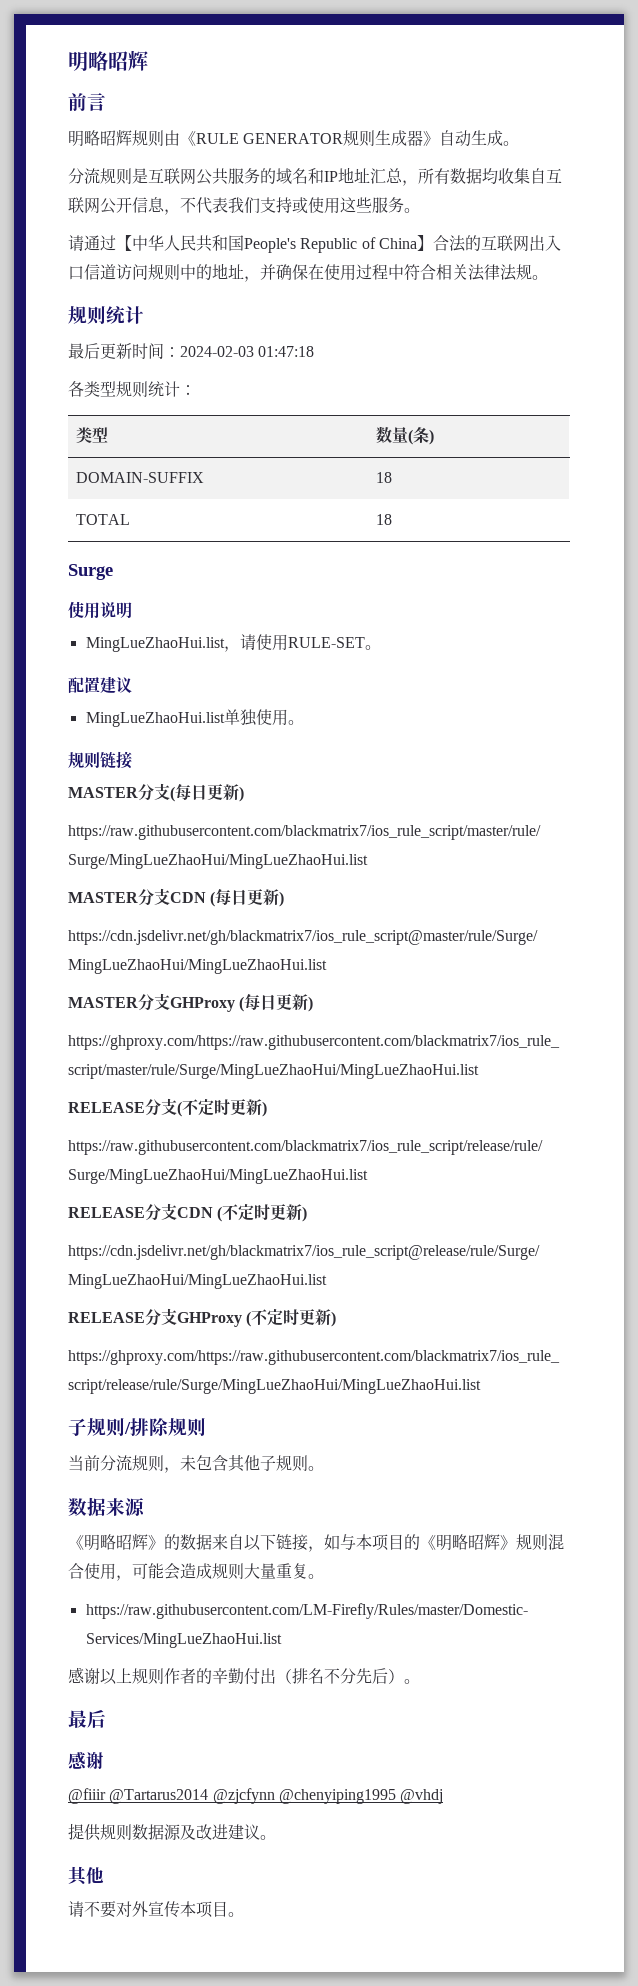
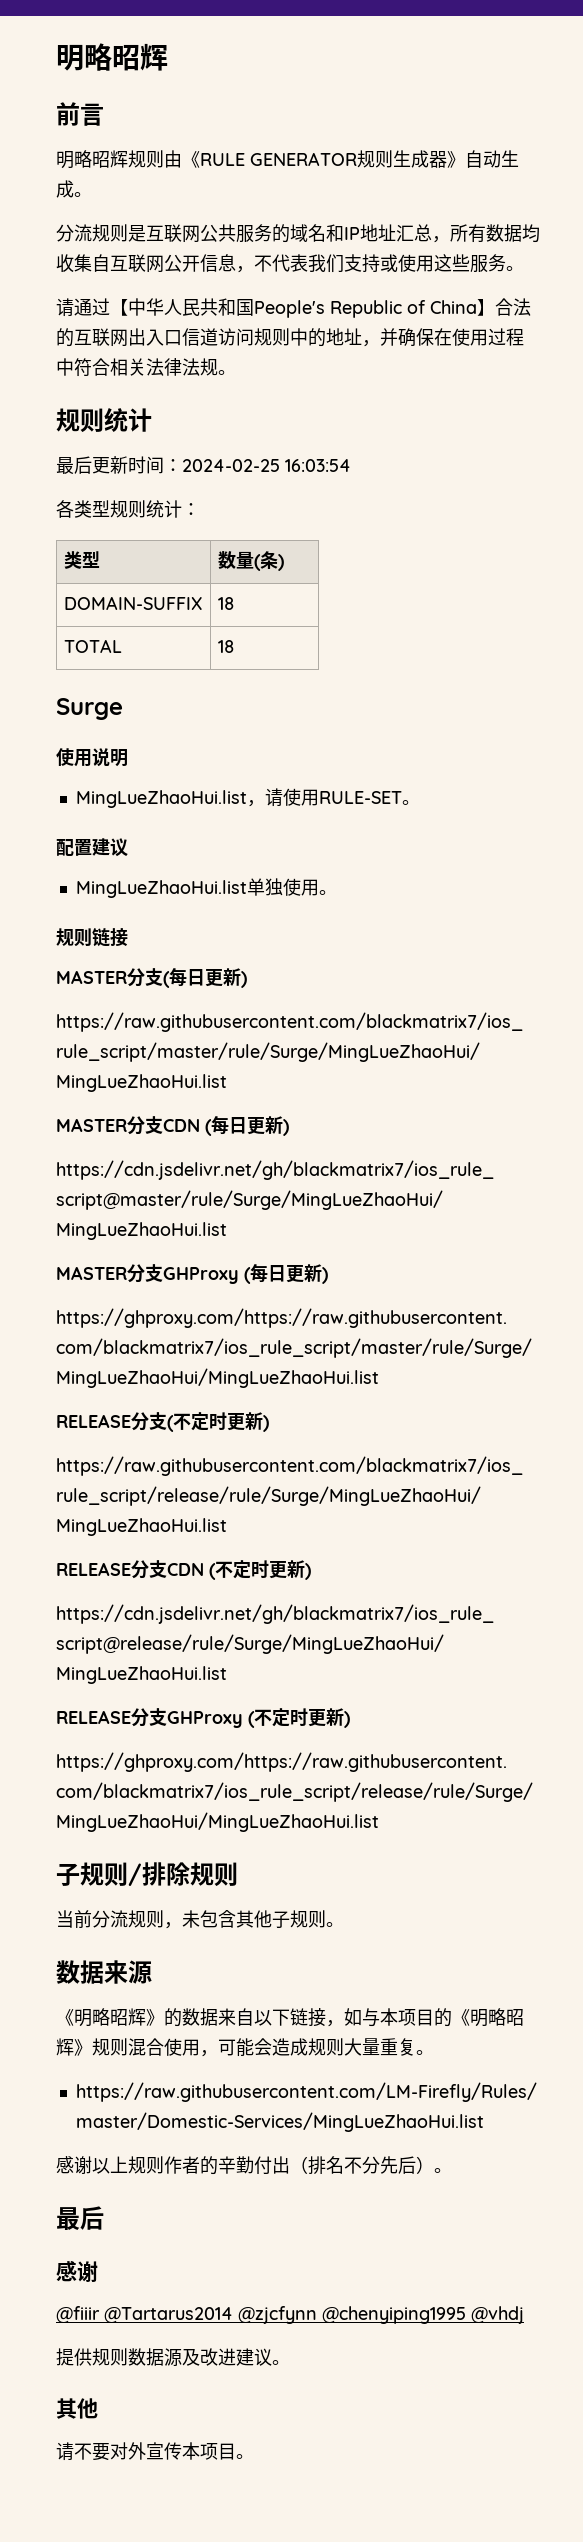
- 最后更新时间：2024-02-03 01:47:18
+ 最后更新时间：2024-02-25 16:03:54

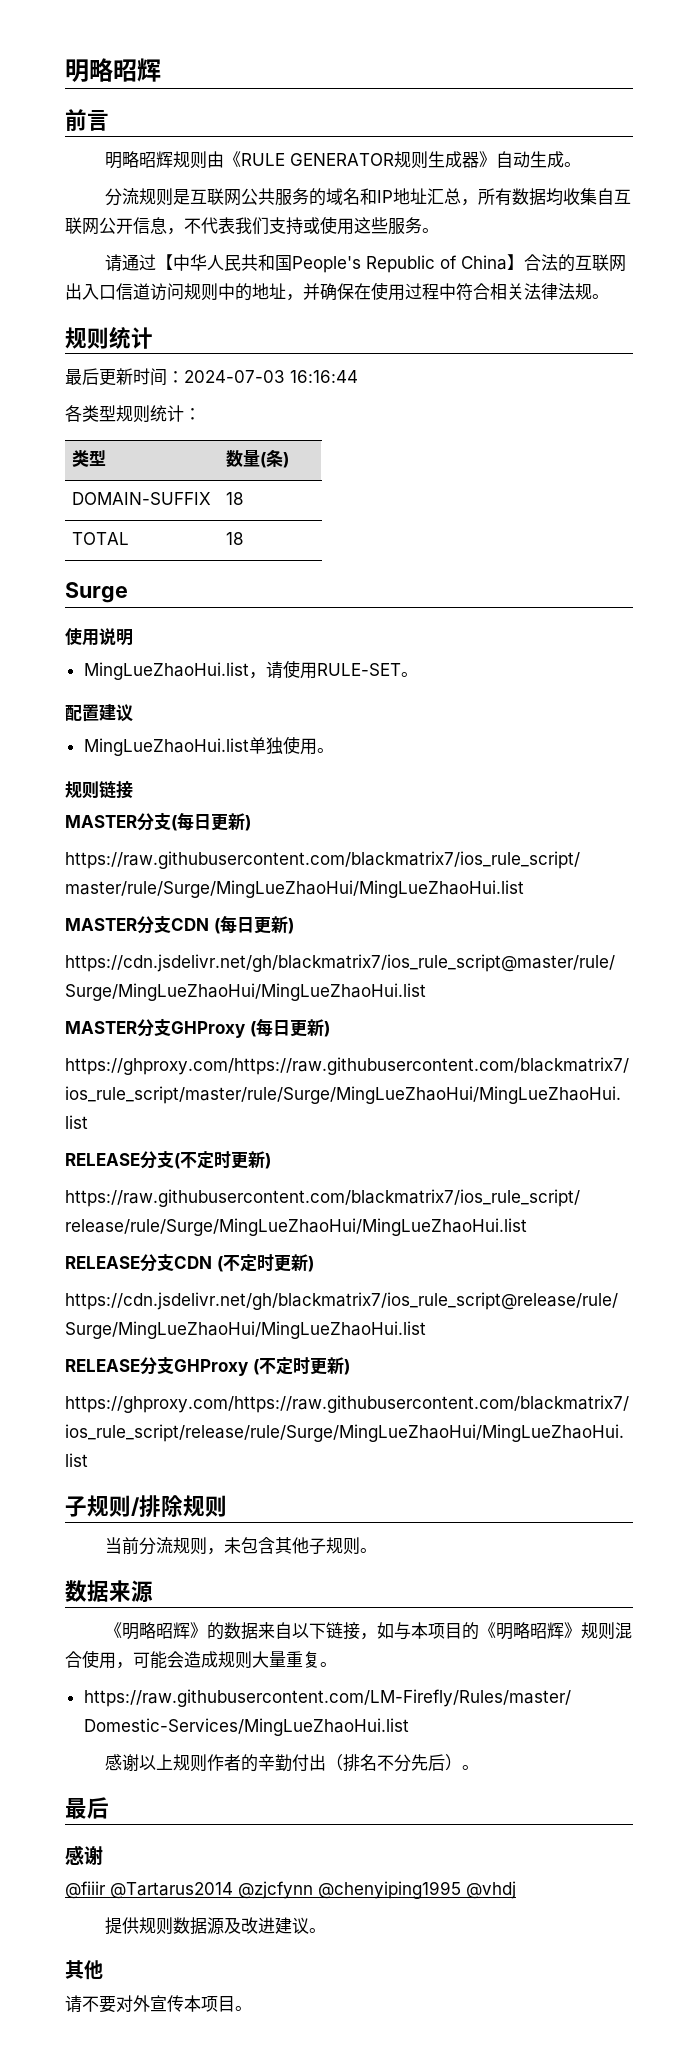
- 最后更新时间：2024-02-25 16:03:54
+ 最后更新时间：2024-07-03 16:16:44

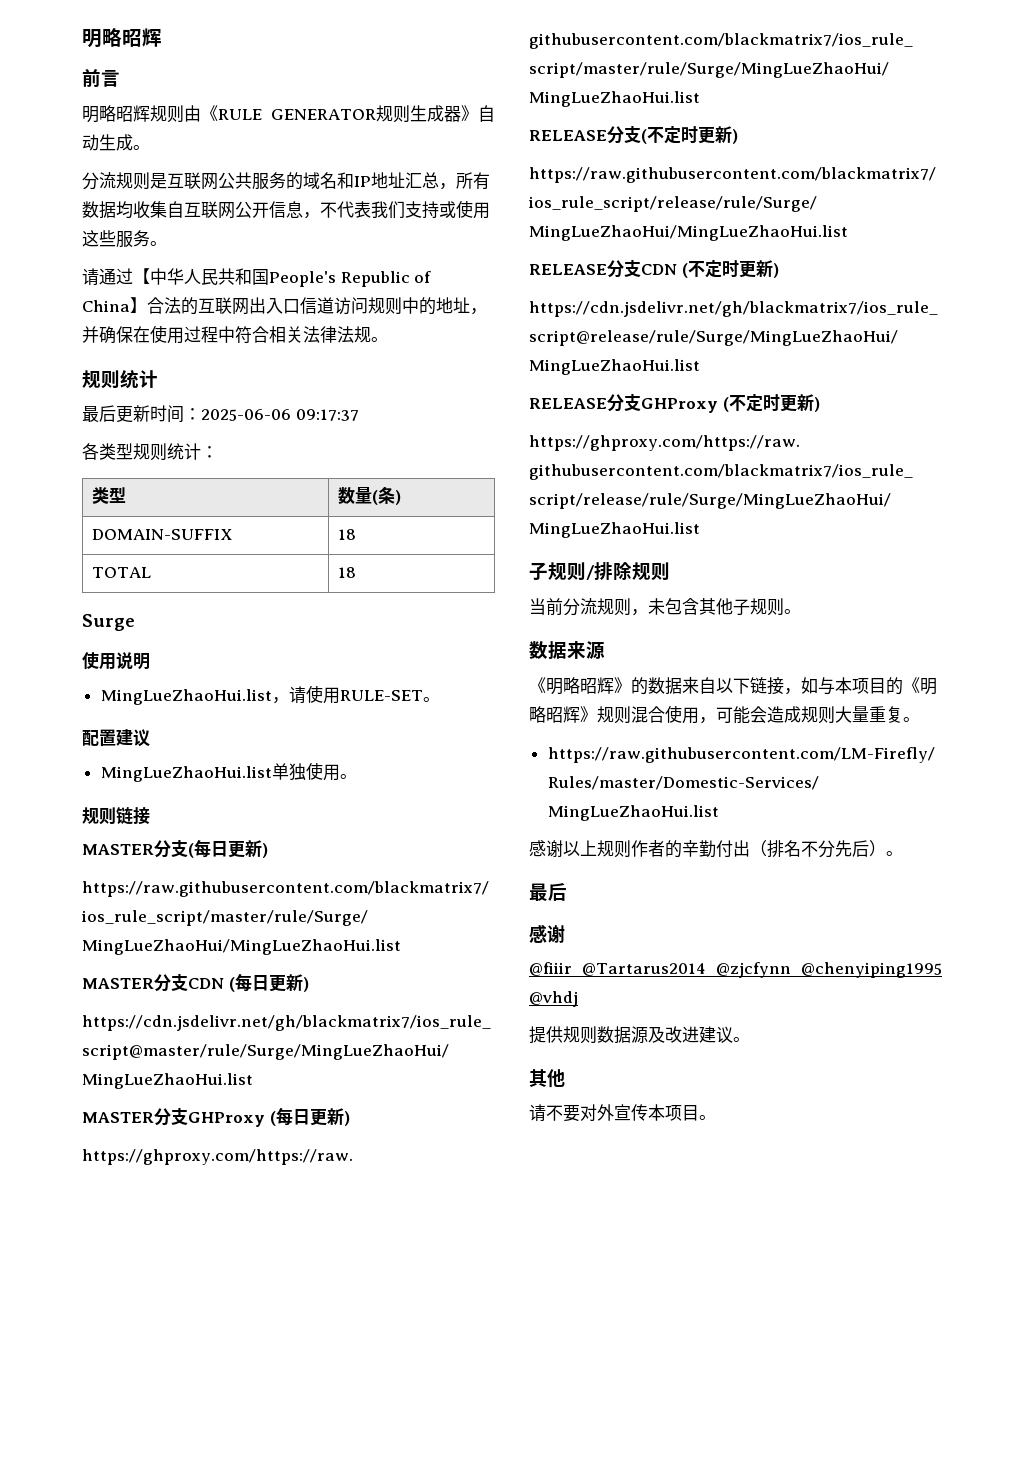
- 最后更新时间：2024-07-03 16:16:44
+ 最后更新时间：2025-06-06 09:17:37

